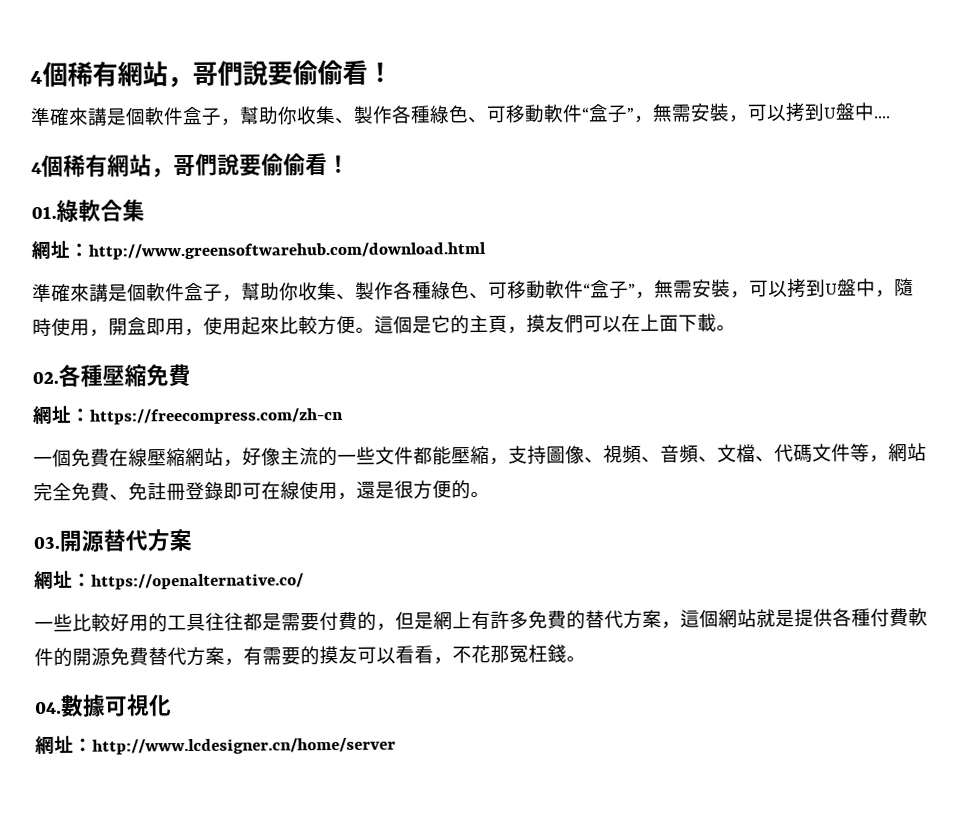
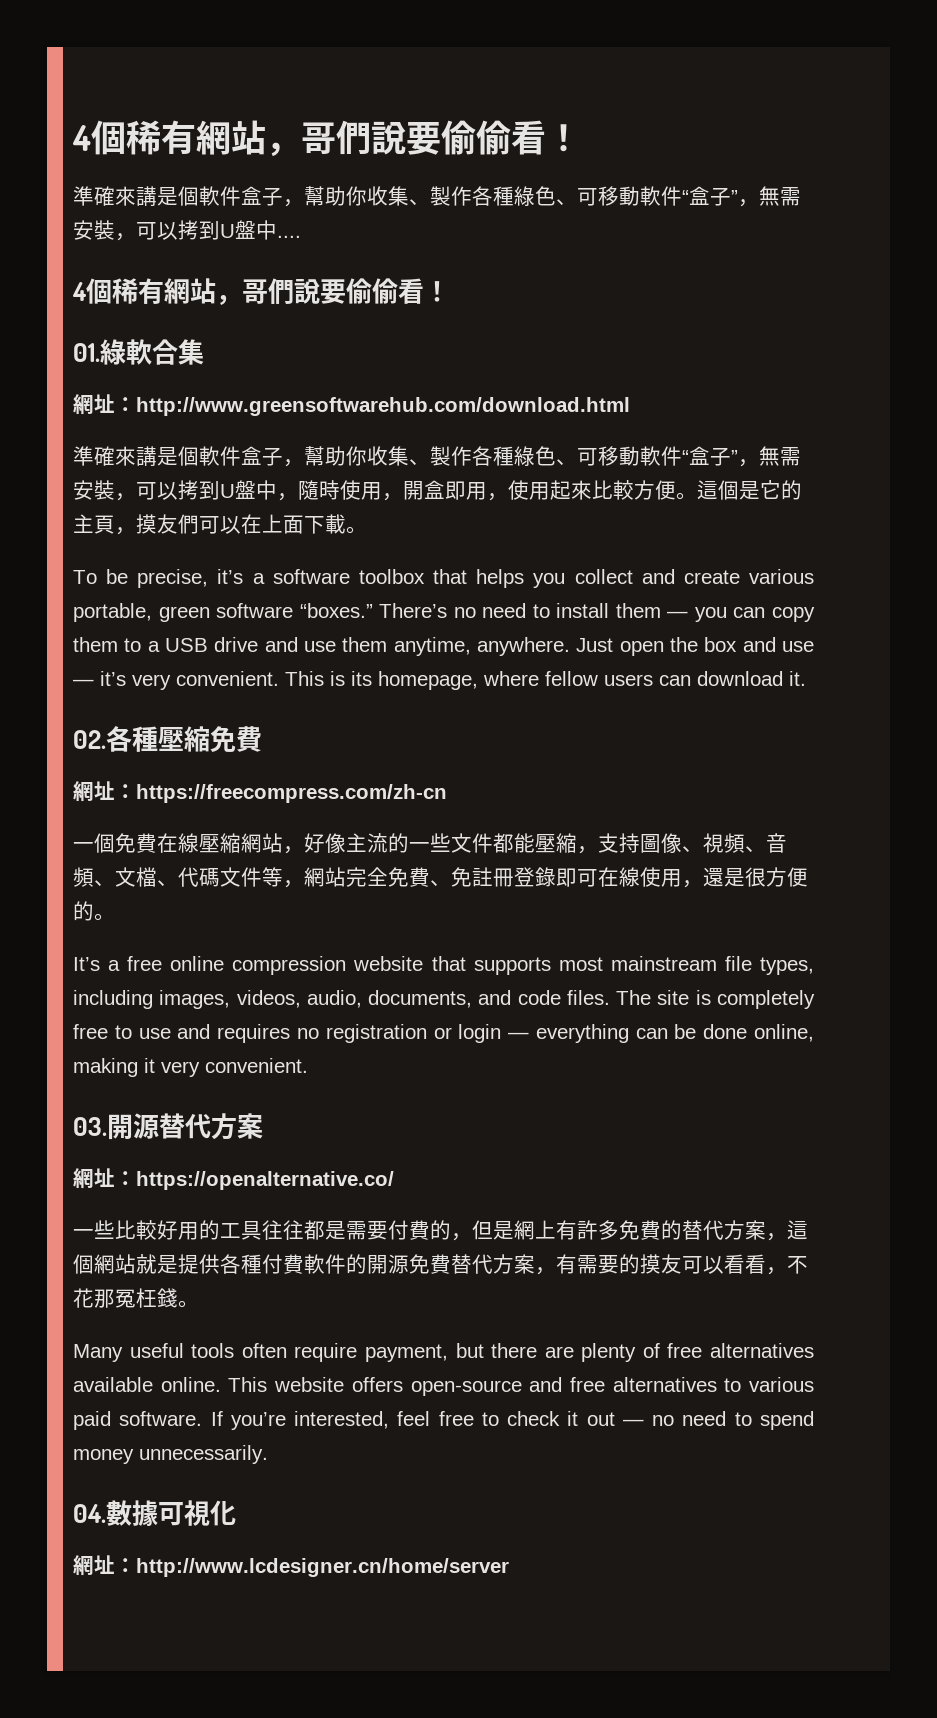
+ To be precise, it’s a software toolbox that helps you collect and create various portable, green software “boxes.” There’s no need to install them — you can copy them to a USB drive and use them anytime, anywhere. Just open the box and use — it’s very convenient. This is its homepage, where fellow users can download it.
+ It’s a free online compression website that supports most mainstream file types, including images, videos, audio, documents, and code files. The site is completely free to use and requires no registration or login — everything can be done online, making it very convenient.
+ Many useful tools often require payment, but there are plenty of free alternatives available online. This website offers open-source and free alternatives to various paid software. If you’re interested, feel free to check it out — no need to spend money unnecessarily.

